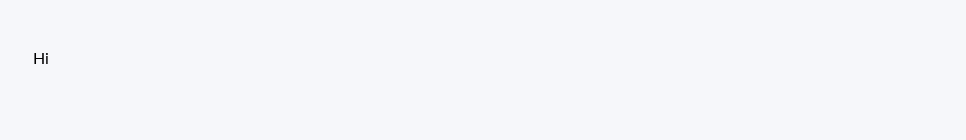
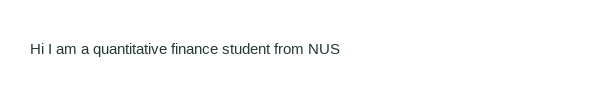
- Hi
+ Hi I am a quantitative finance student from NUS

